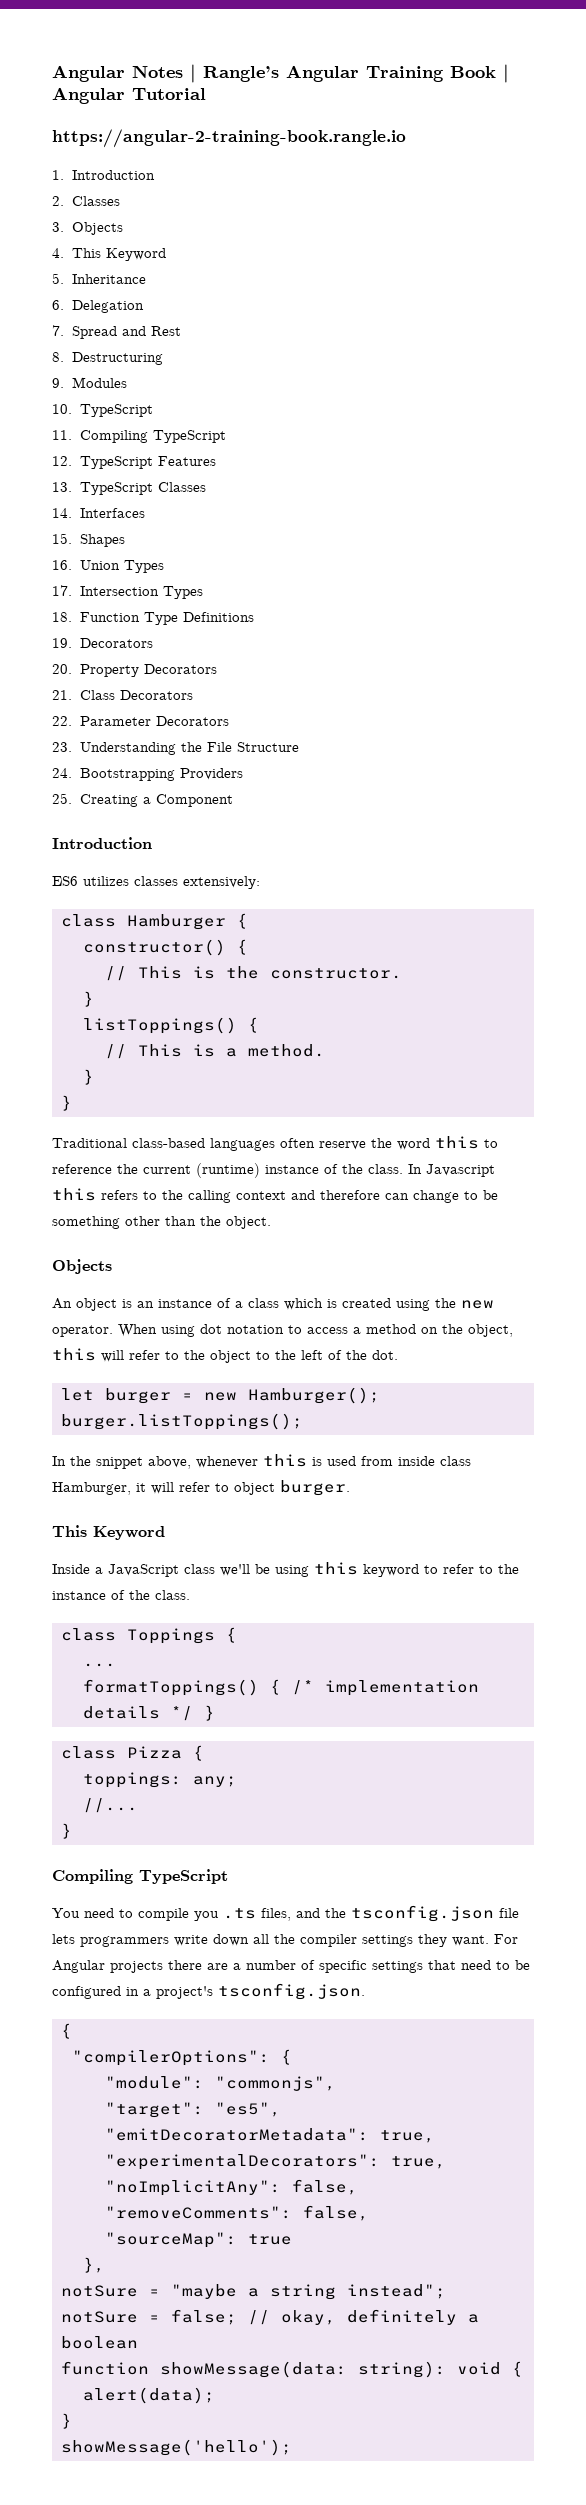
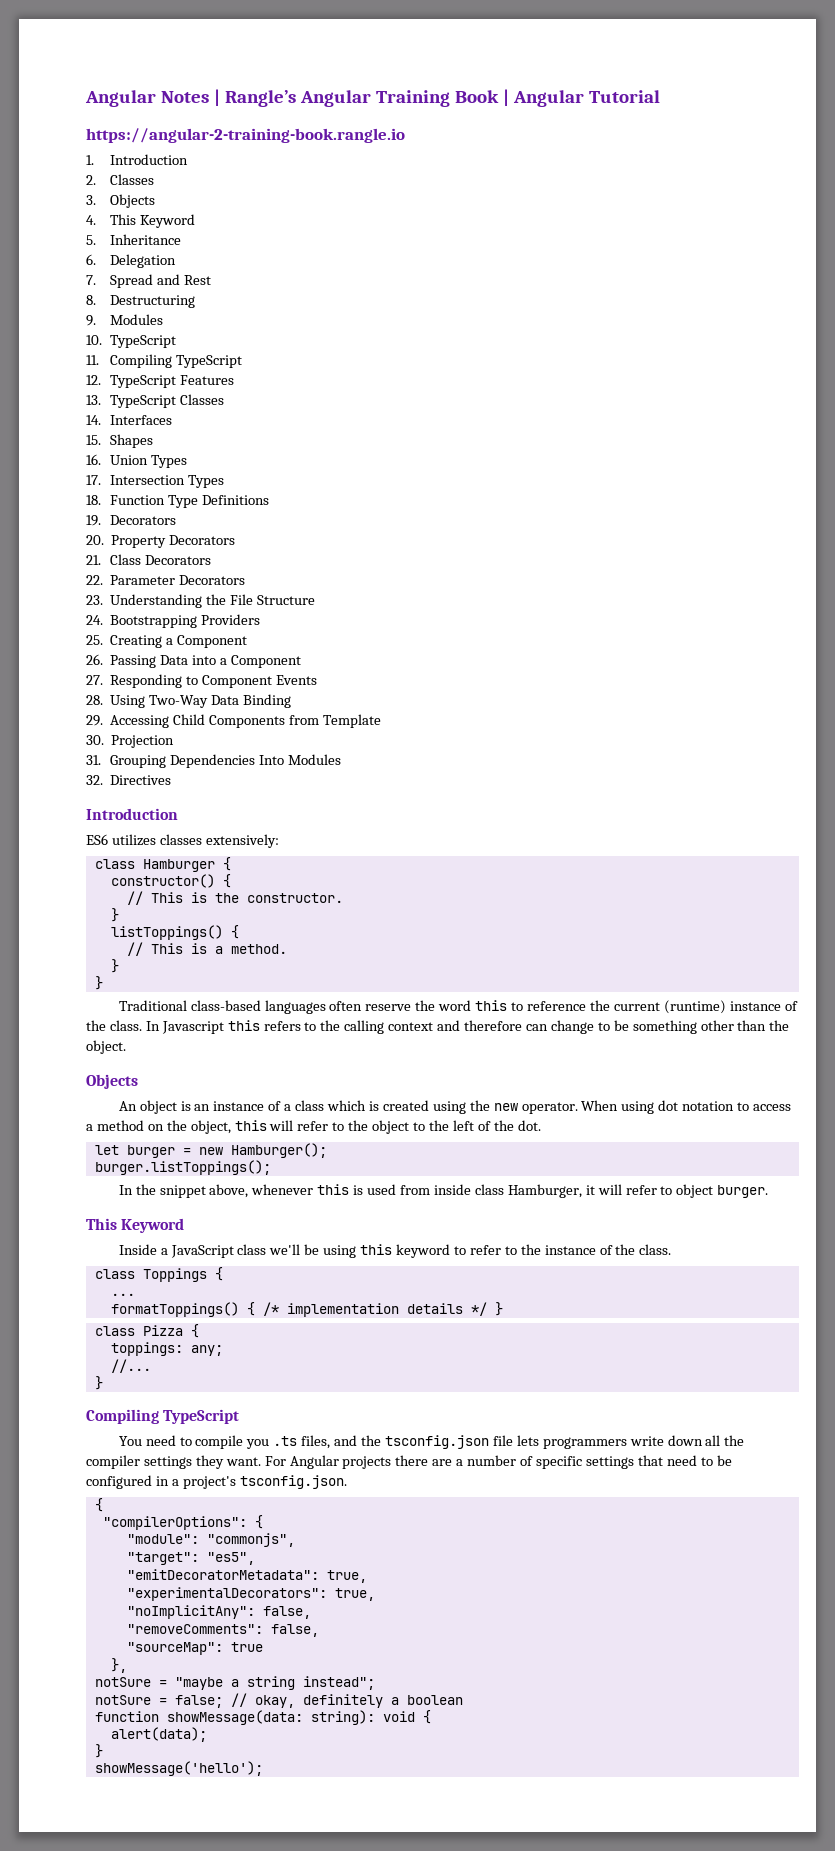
+ 26. Passing Data into a Component
+ 27. Responding to Component Events
+ 28. Using Two-Way Data Binding
+ 29. Accessing Child Components from Template
+ 30. Projection
+ 31. Grouping Dependencies Into Modules
+ 32. Directives

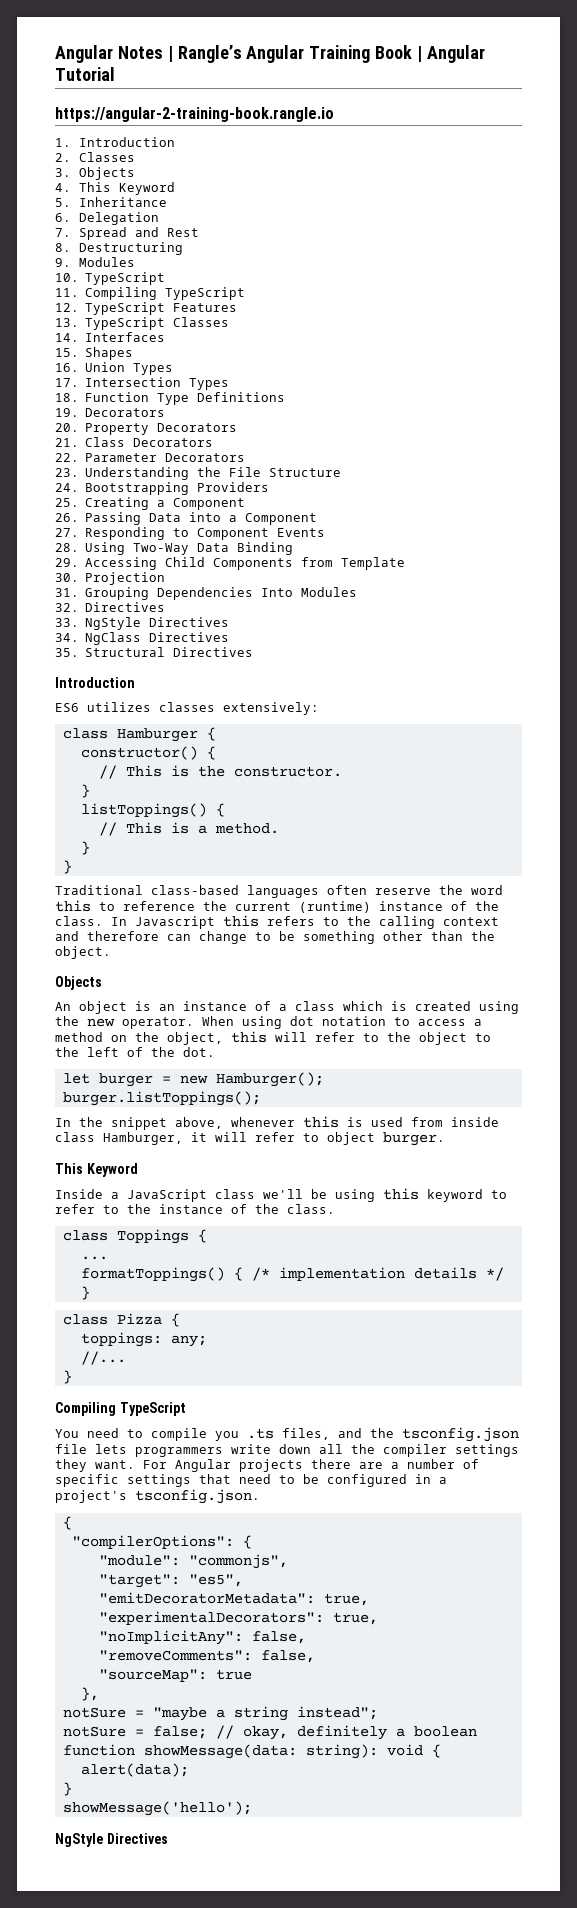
+ 33. NgStyle Directives
+ 34. NgClass Directives
+ 35. Structural Directives
  showMessage('hello');
+ NgStyle Directives

